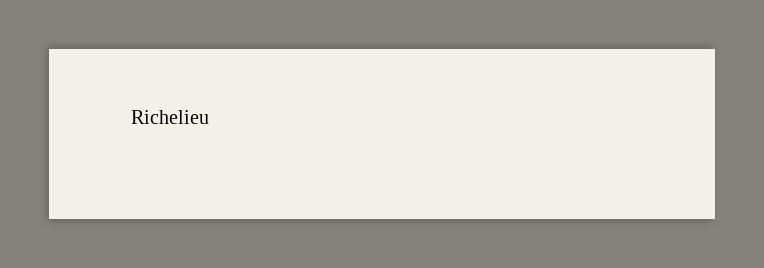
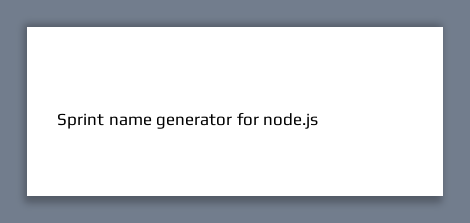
- Richelieu
+ Sprint name generator for node.js

